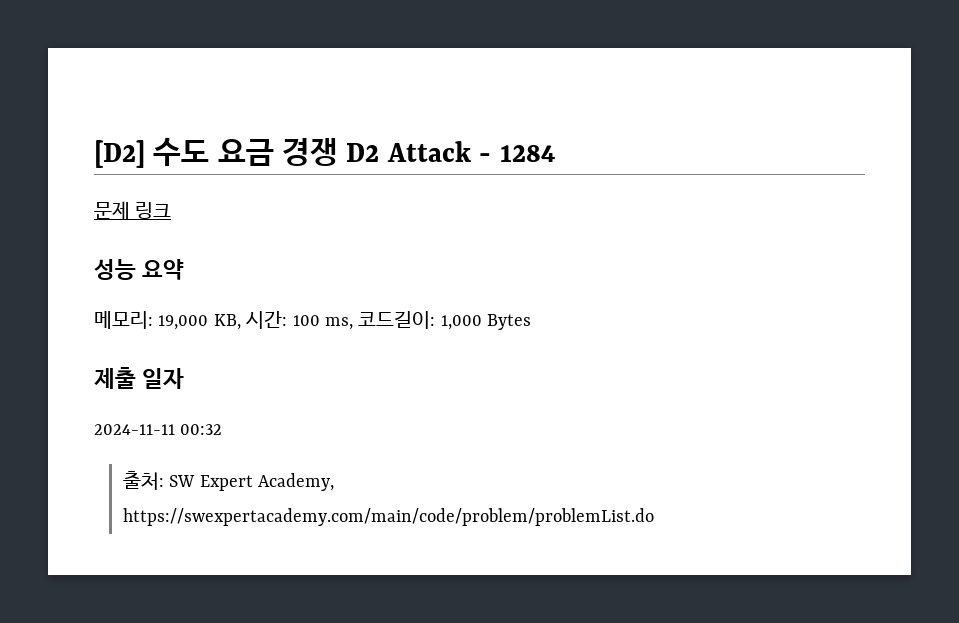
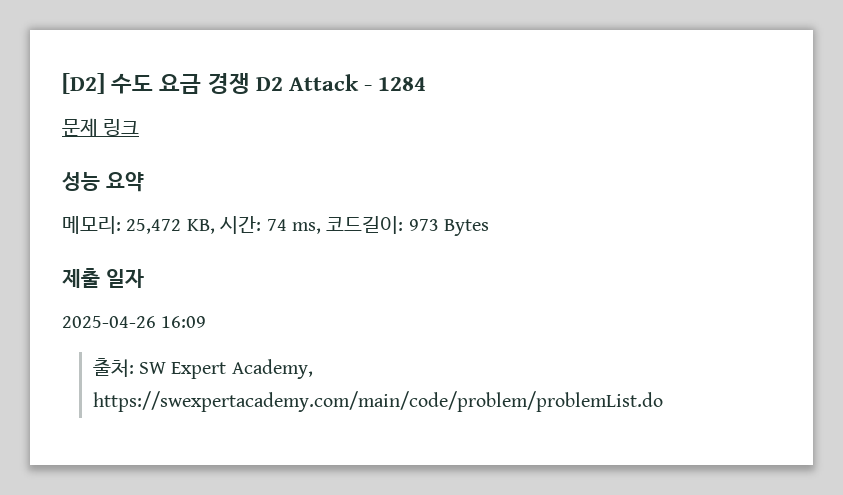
- 메모리: 19,000 KB, 시간: 100 ms, 코드길이: 1,000 Bytes
+ 메모리: 25,472 KB, 시간: 74 ms, 코드길이: 973 Bytes
- 2024-11-11 00:32
+ 2025-04-26 16:09

